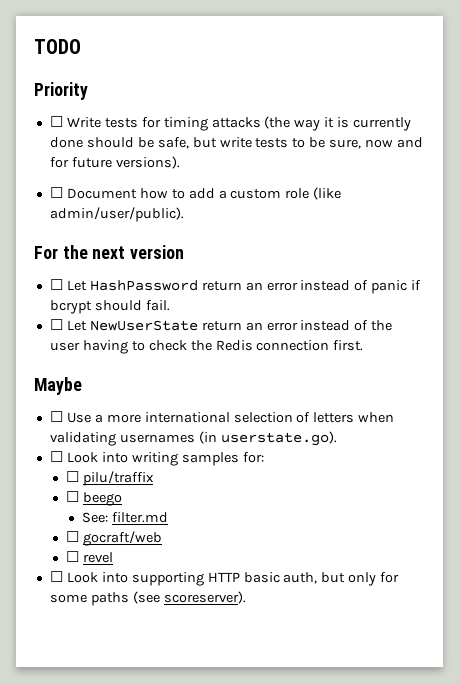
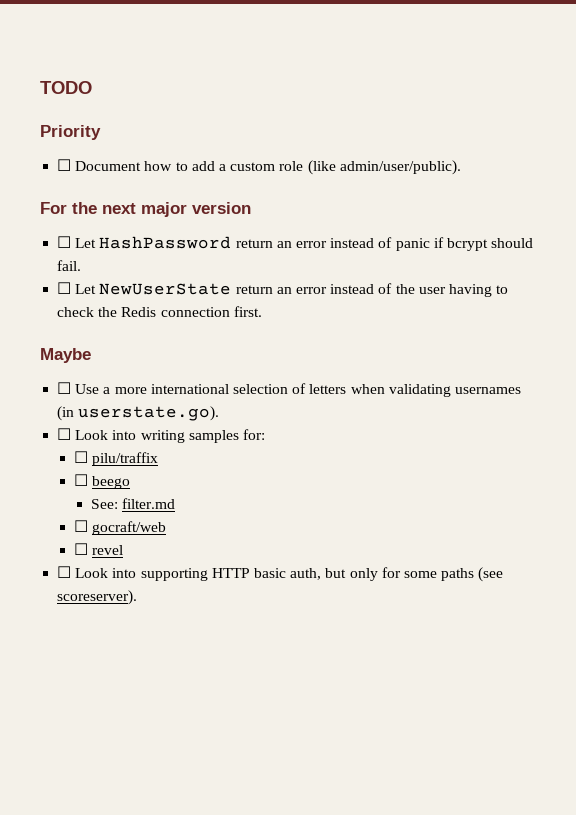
- ☐ Write tests for timing attacks (the way it is currently done should be safe, but write tests to be sure, now and for future versions).
- For the next version
+ For the next major version

